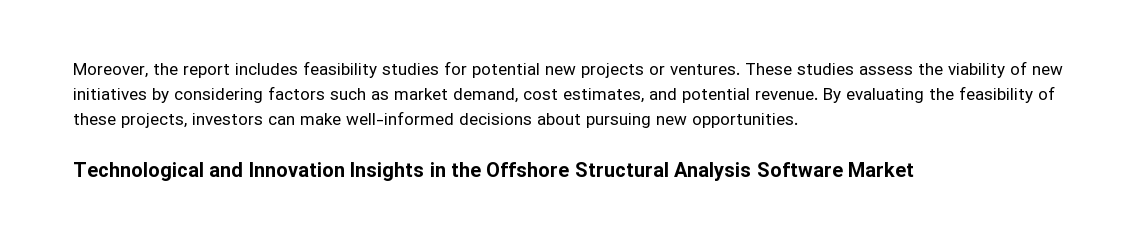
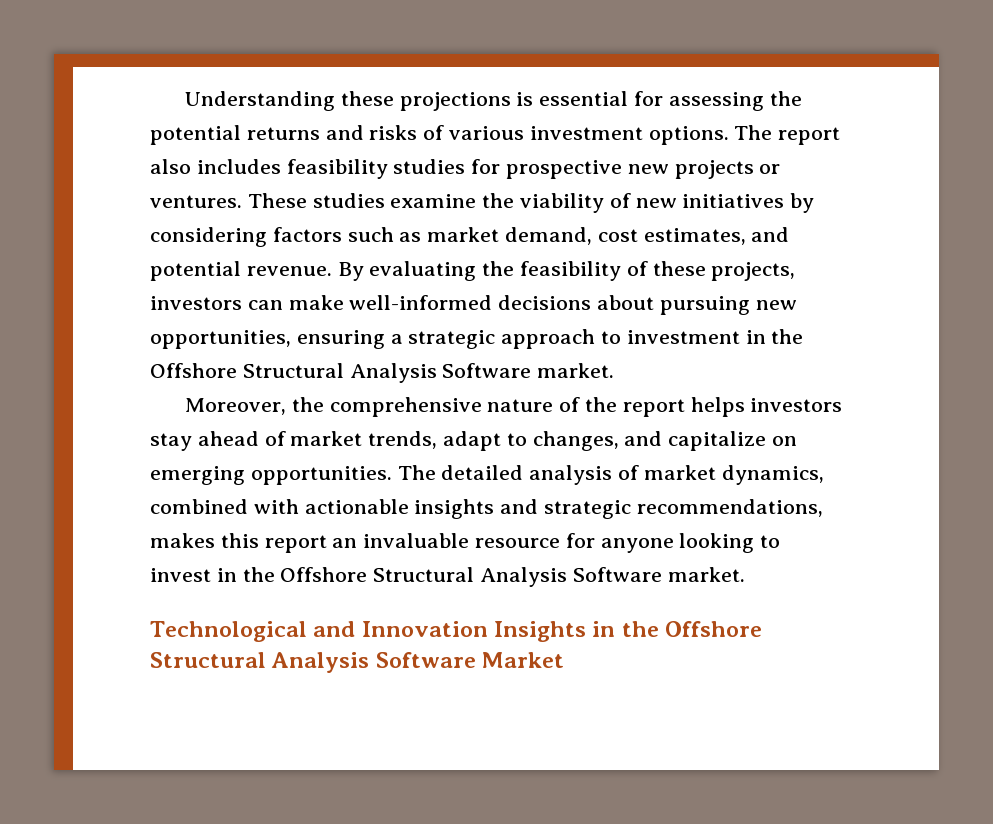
- Moreover, the report includes feasibility studies for potential new projects or ventures.
+ Understanding these projections is essential for assessing the potential returns and risks of various investment options. The report also includes feasibility studies for prospective new projects or ventures.
- These studies assess the viability of new initiatives by considering factors such as market demand, cost estimates, and potential revenue.
+ These studies examine the viability of new initiatives by considering factors such as market demand, cost estimates, and potential revenue.
- By evaluating the feasibility of these projects, investors can make well-informed decisions about pursuing new opportunities.
+ By evaluating the feasibility of these projects, investors can make well-informed decisions about pursuing new opportunities, ensuring a strategic approach to investment in the Offshore Structural Analysis Software market.
+ Moreover, the comprehensive nature of the report helps investors stay ahead of market trends, adapt to changes, and capitalize on emerging opportunities. The detailed analysis of market dynamics, combined with actionable insights and strategic recommendations, makes this report an invaluable resource for anyone looking to invest in the Offshore Structural Analysis Software market.

